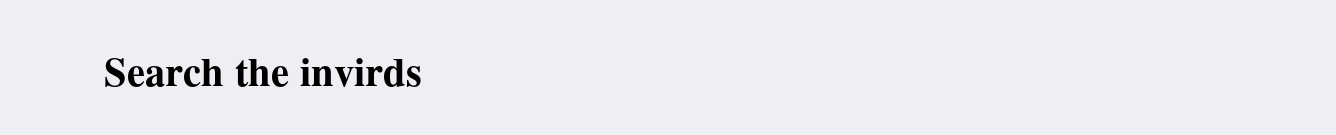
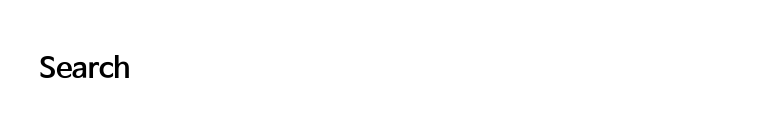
- Search the invirds
+ Search

